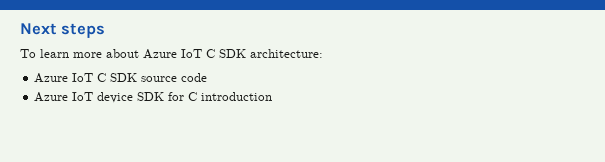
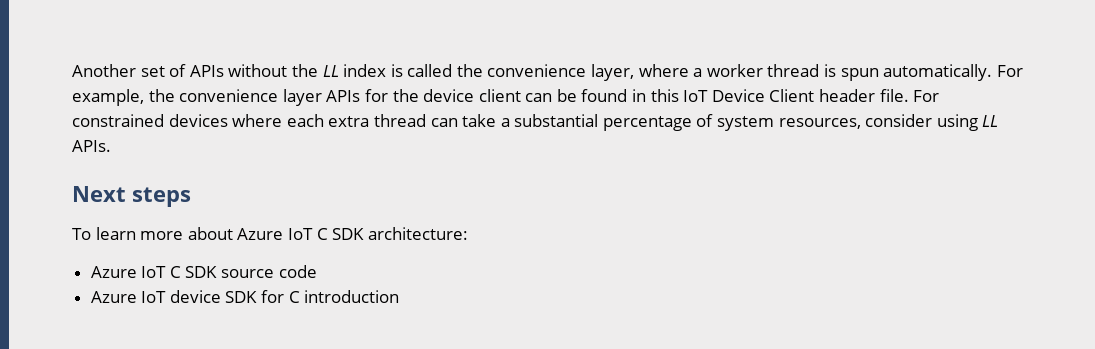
+ Another set of APIs without the LL index is called the convenience layer, where a worker thread is spun automatically. For example, the convenience layer APIs for the device client can be found in this IoT Device Client header file. For constrained devices where each extra thread can take a substantial percentage of system resources, consider using LL APIs.

